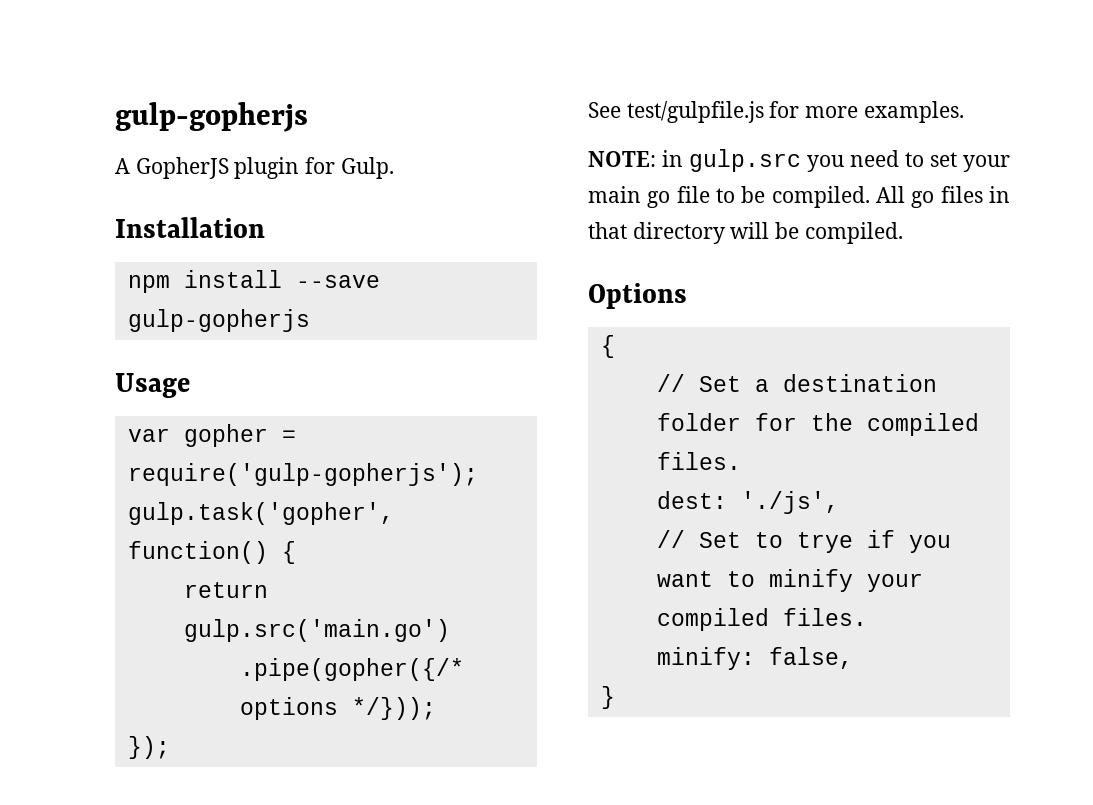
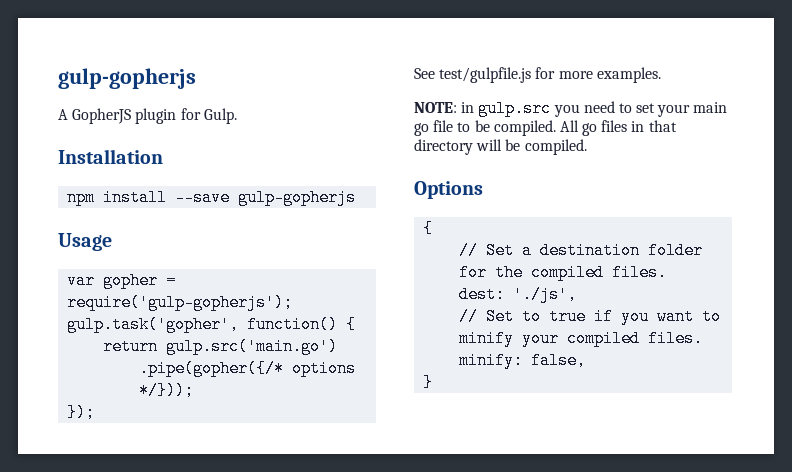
- // Set to trye if you want to minify your compiled files.
+ // Set to true if you want to minify your compiled files.

